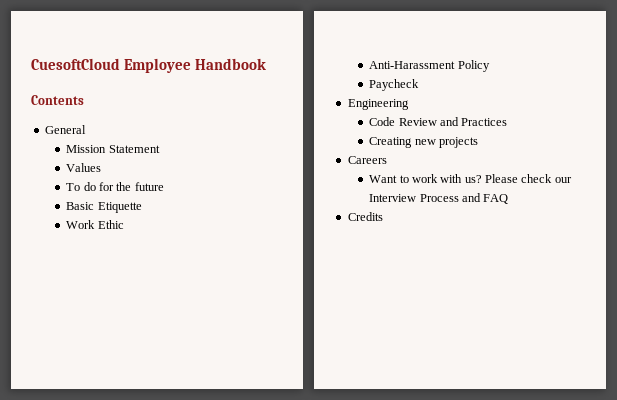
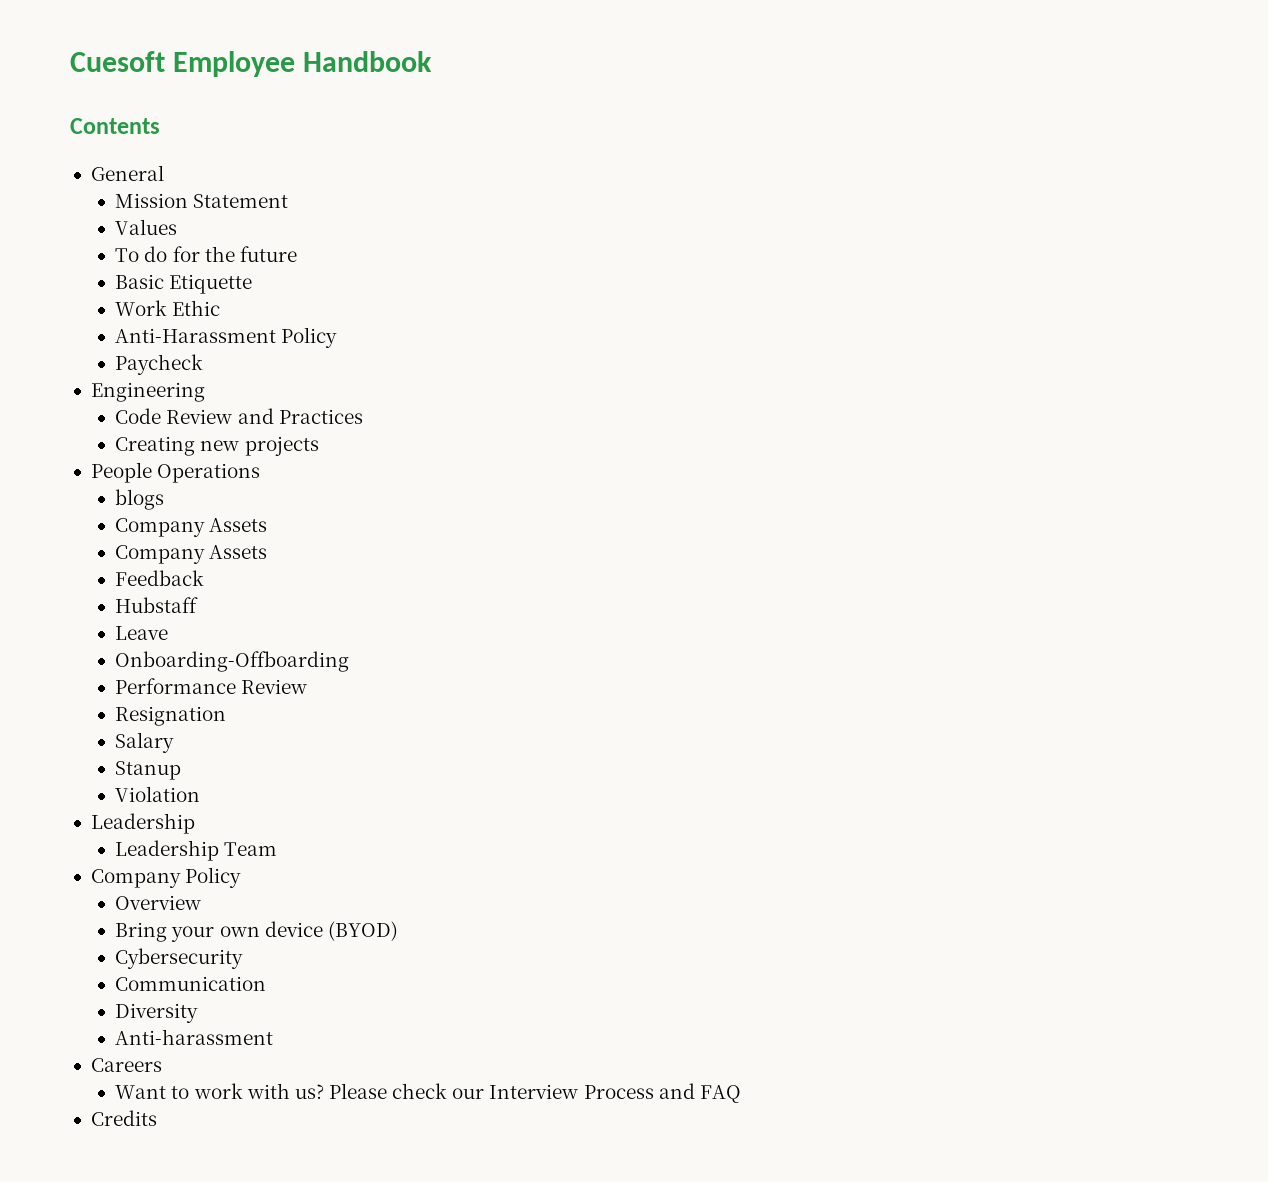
- CuesoftCloud Employee Handbook
+ Cuesoft Employee Handbook
+ People Operations
+ blogs
+ Company Assets
+ Company Assets
+ Feedback
+ Hubstaff
+ Leave
+ Onboarding-Offboarding
+ Performance Review
+ Resignation
+ Salary
+ Stanup
+ Violation
+ Leadership
+ Leadership Team
+ Company Policy
+ Overview
+ Bring your own device (BYOD)
+ Cybersecurity
+ Communication
+ Diversity
+ Anti-harassment

